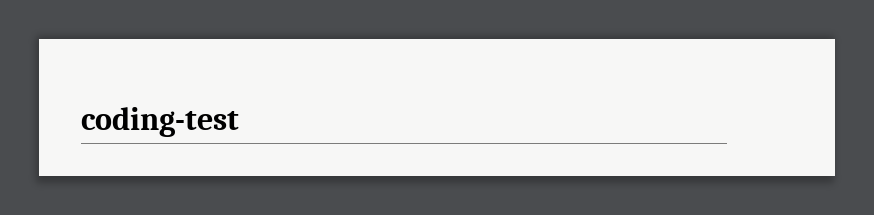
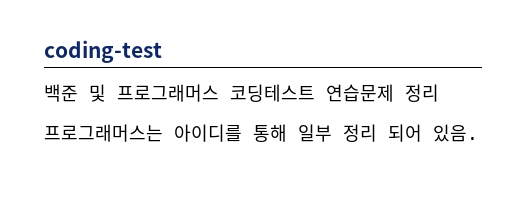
+ 백준 및 프로그래머스 코딩테스트 연습문제 정리
+ 프로그래머스는 아이디를 통해 일부 정리 되어 있음.

